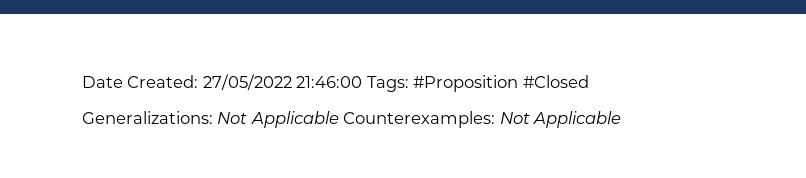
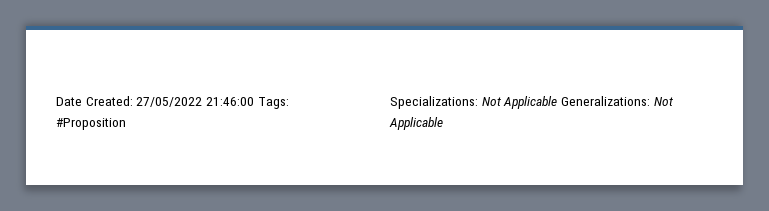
- Date Created: 27/05/2022 21:46:00 Tags: #Proposition #Closed
- Generalizations: Not Applicable Counterexamples: Not Applicable
+ Date Created: 27/05/2022 21:46:00 Tags: #Proposition
+ Specializations: Not Applicable Generalizations: Not Applicable

